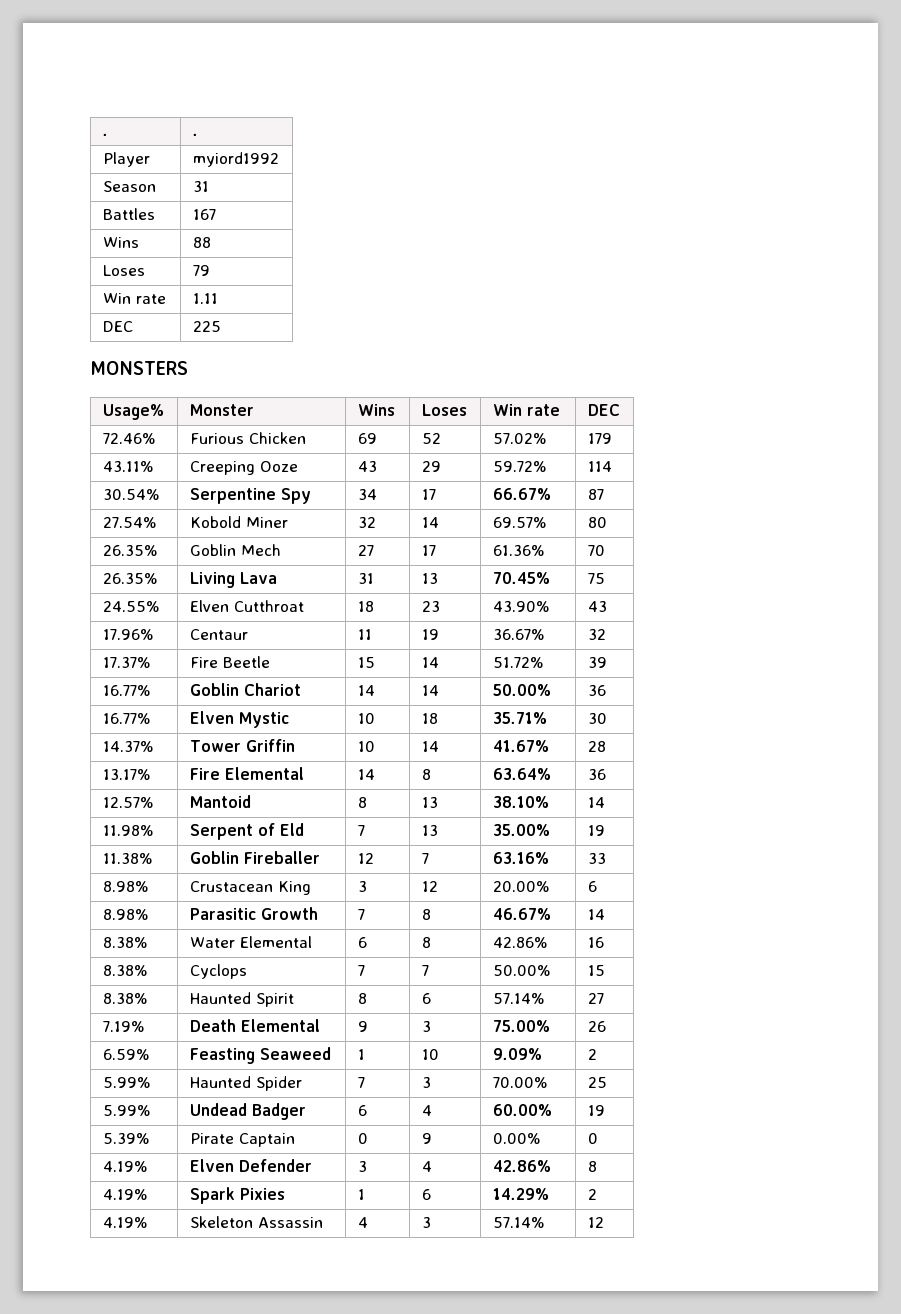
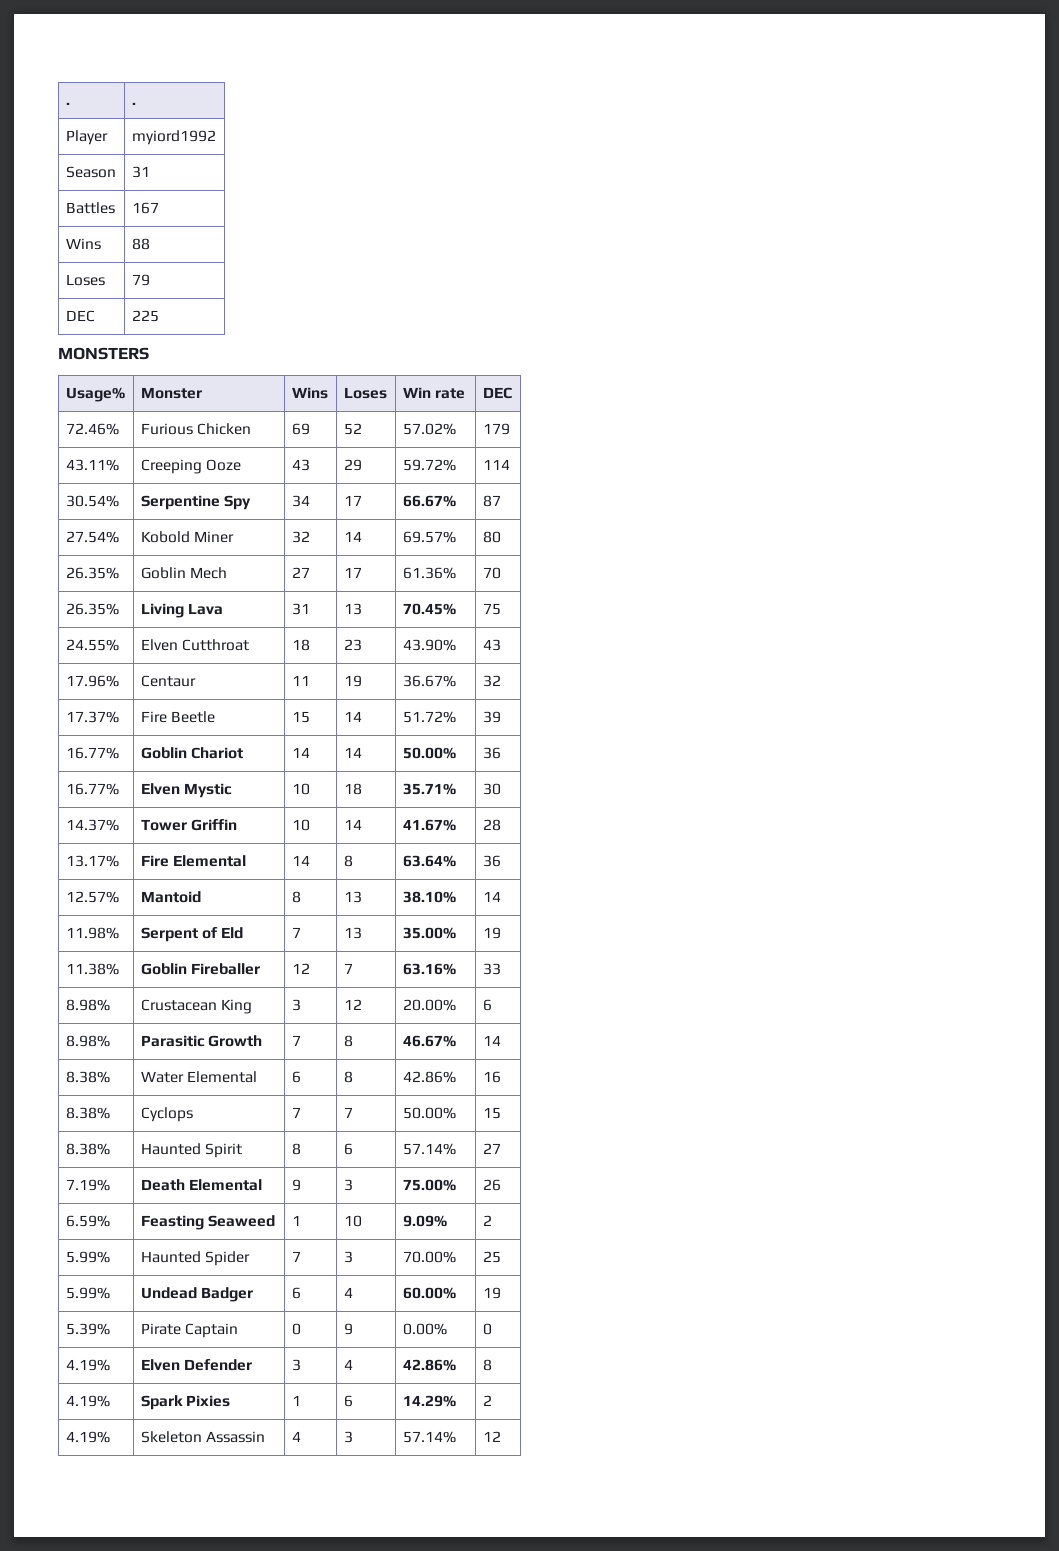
- Win rate | 1.11

